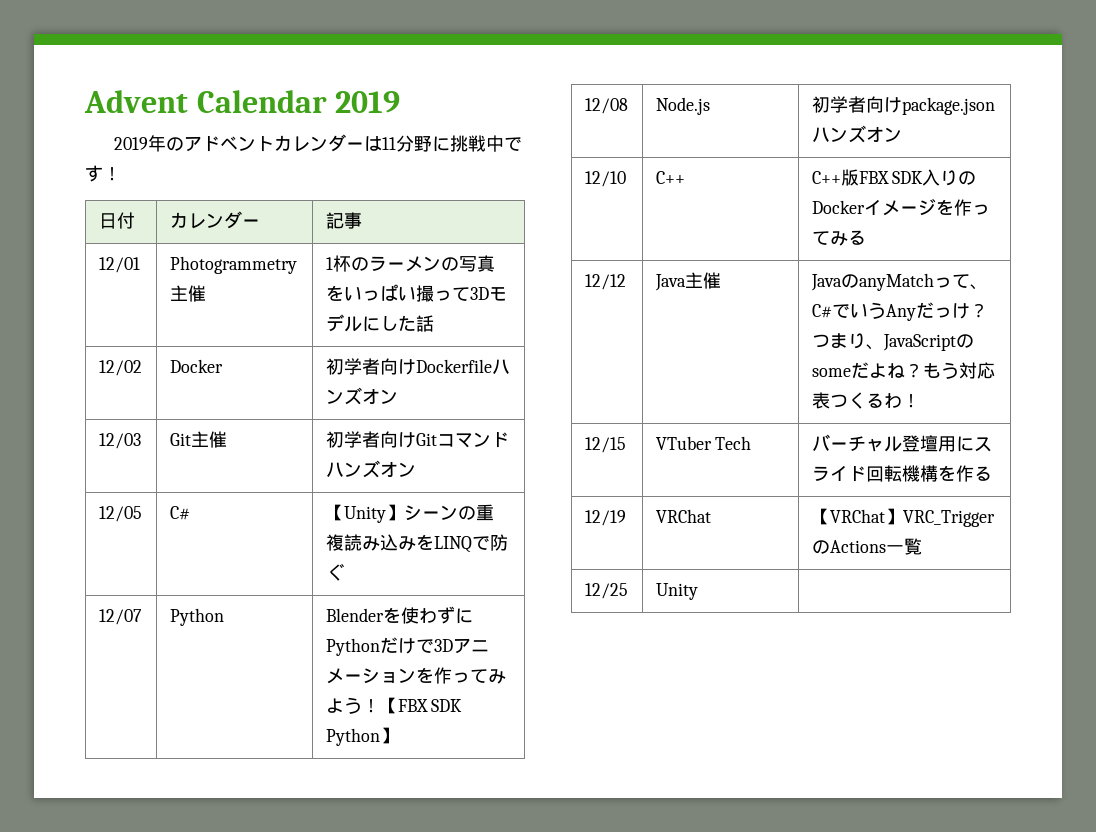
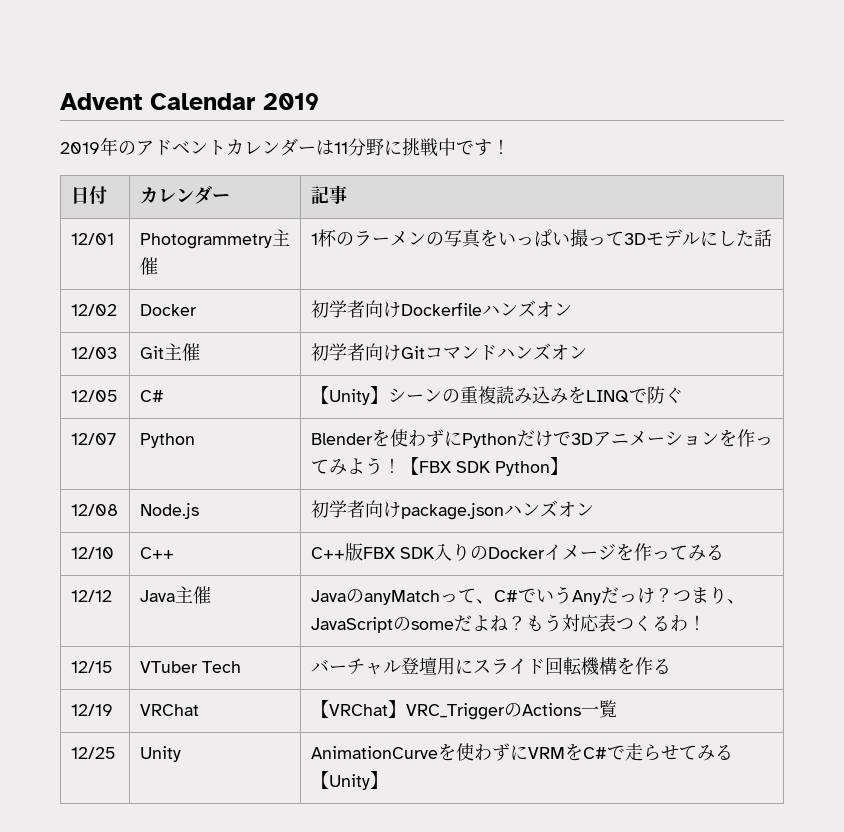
- 12/25 | Unity |
+ 12/25 | Unity | AnimationCurveを使わずにVRMをC#で走らせてみる【Unity】

